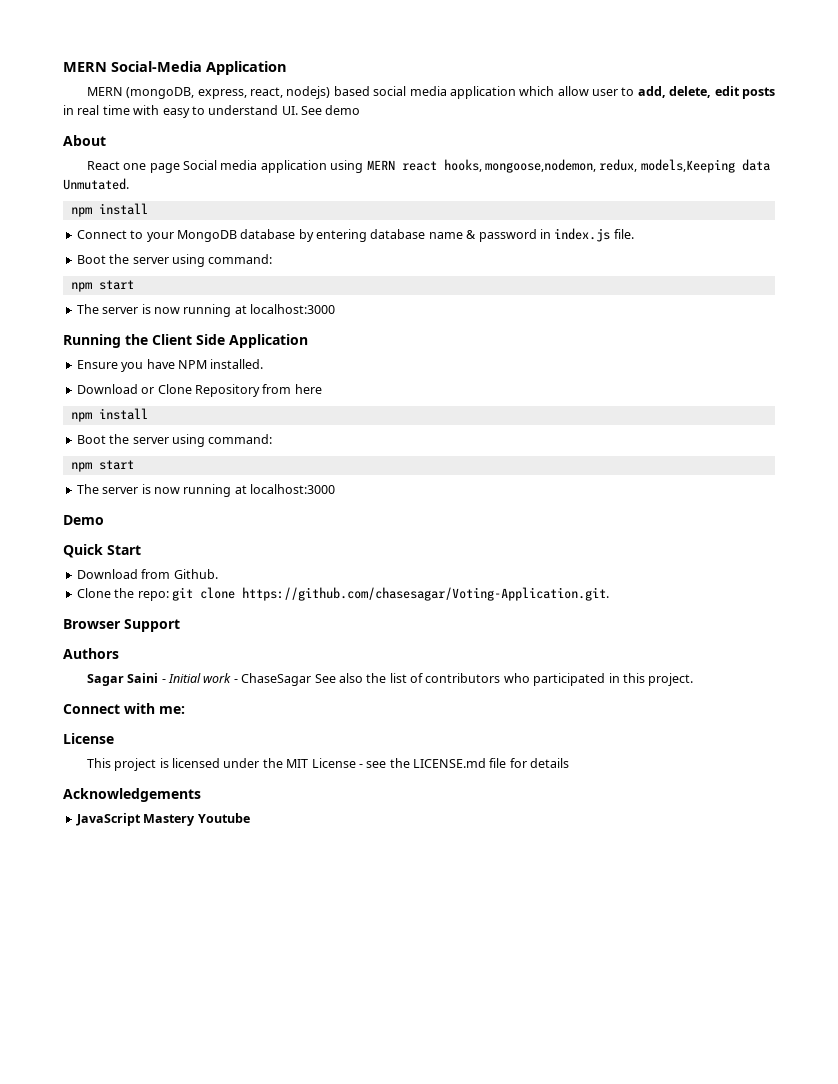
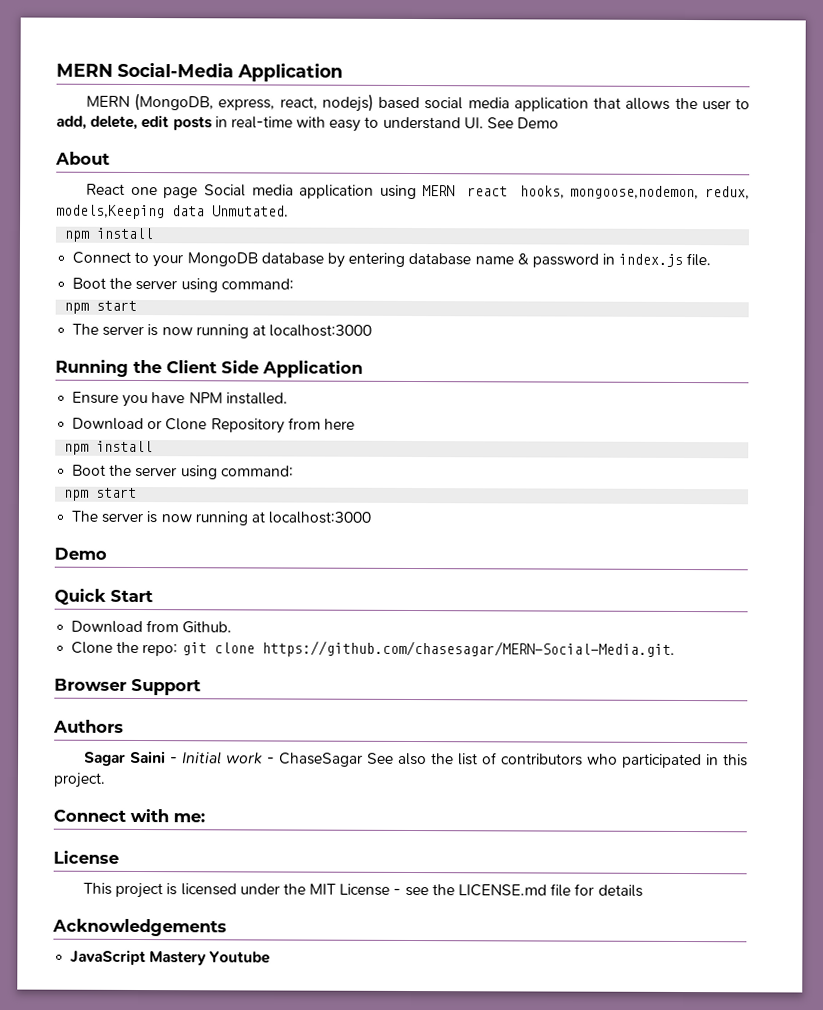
- MERN (mongoDB, express, react, nodejs) based social media application which allow user to add, delete, edit posts in real time with easy to understand UI. See demo
+ MERN (MongoDB, express, react, nodejs) based social media application that allows the user to add, delete, edit posts in real-time with easy to understand UI. See Demo
- Clone the repo: git clone https://github.com/chasesagar/Voting-Application.git.
+ Clone the repo: git clone https://github.com/chasesagar/MERN-Social-Media.git.

